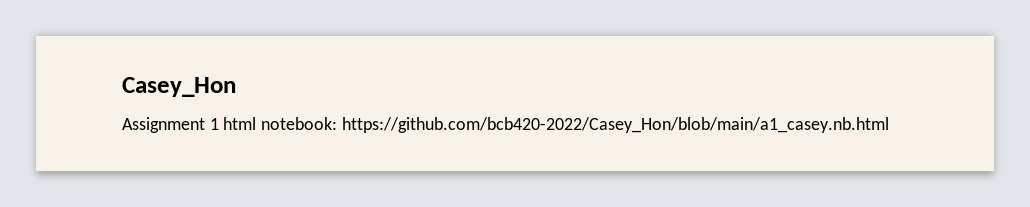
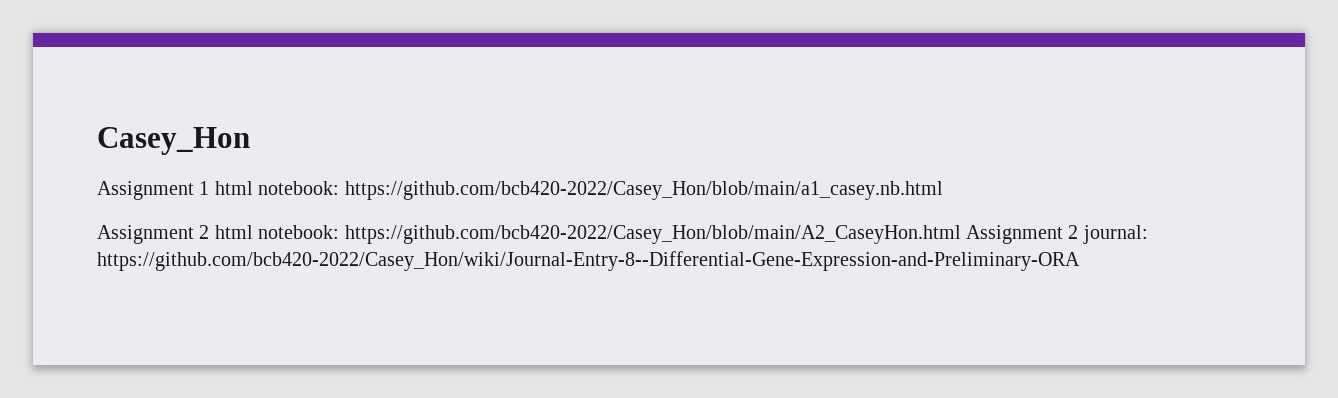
+ Assignment 2 html notebook: https://github.com/bcb420-2022/Casey_Hon/blob/main/A2_CaseyHon.html Assignment 2 journal: https://github.com/bcb420-2022/Casey_Hon/wiki/Journal-Entry-8--Differential-Gene-Expression-and-Preliminary-ORA

